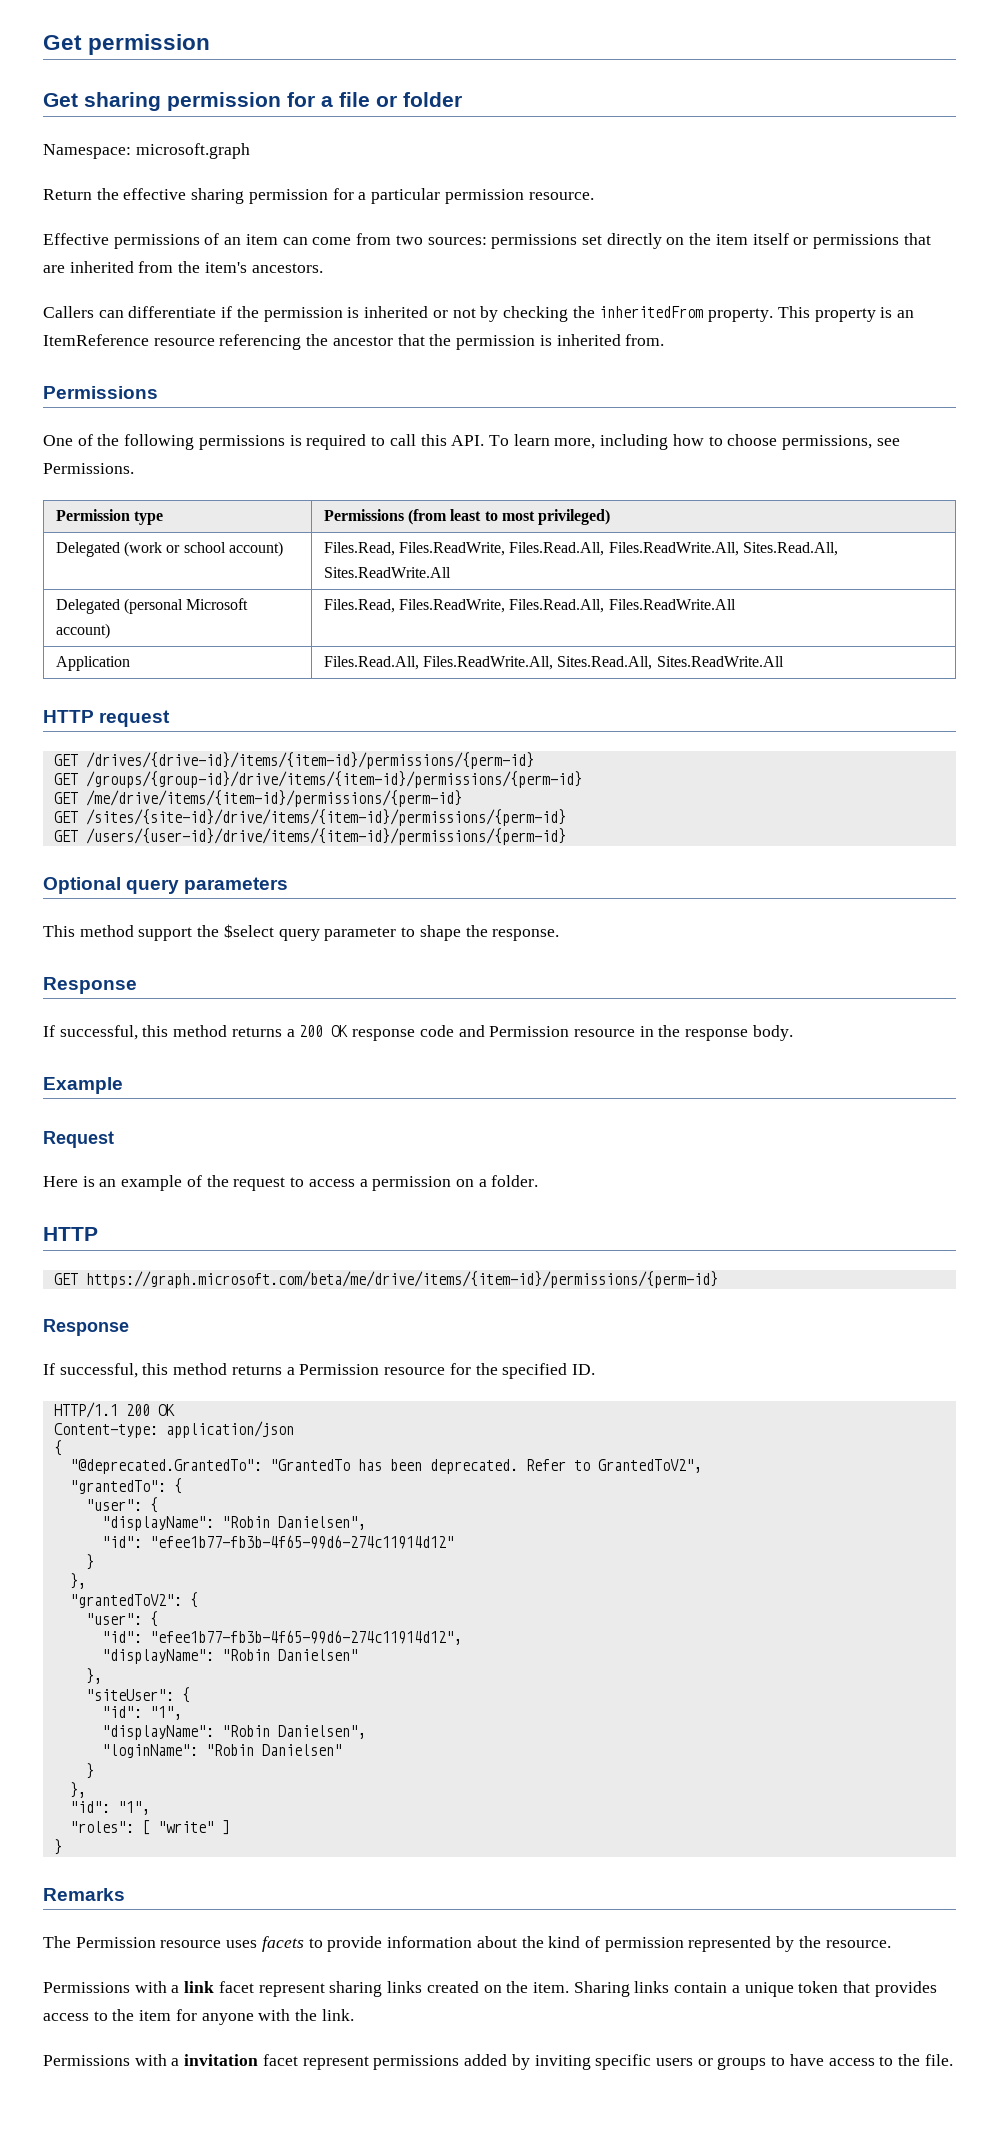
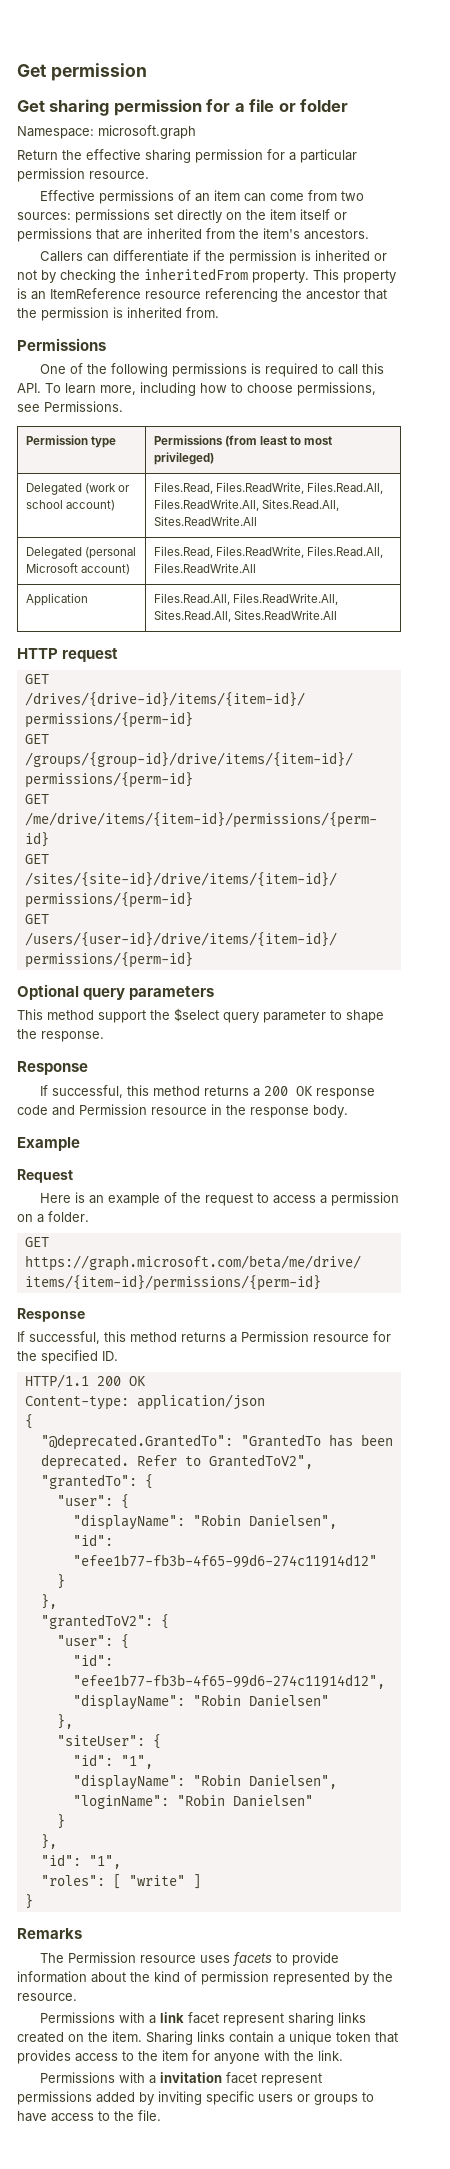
  Here is an example of the request to access a permission on a folder.
- HTTP

